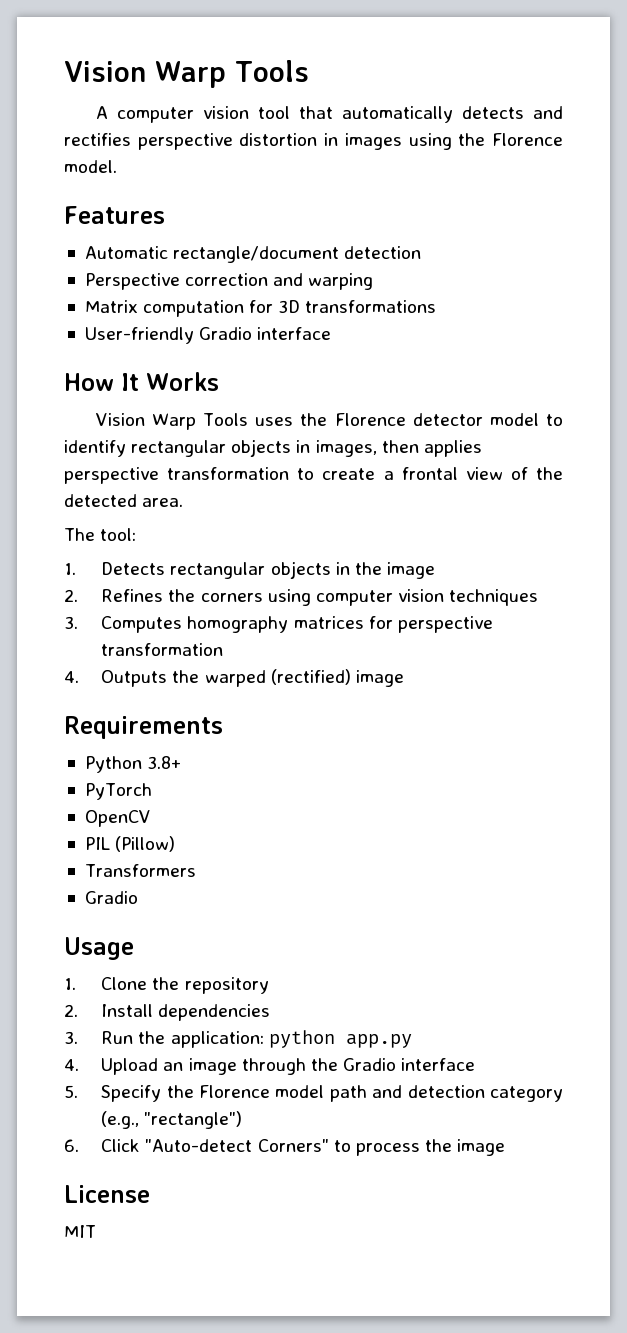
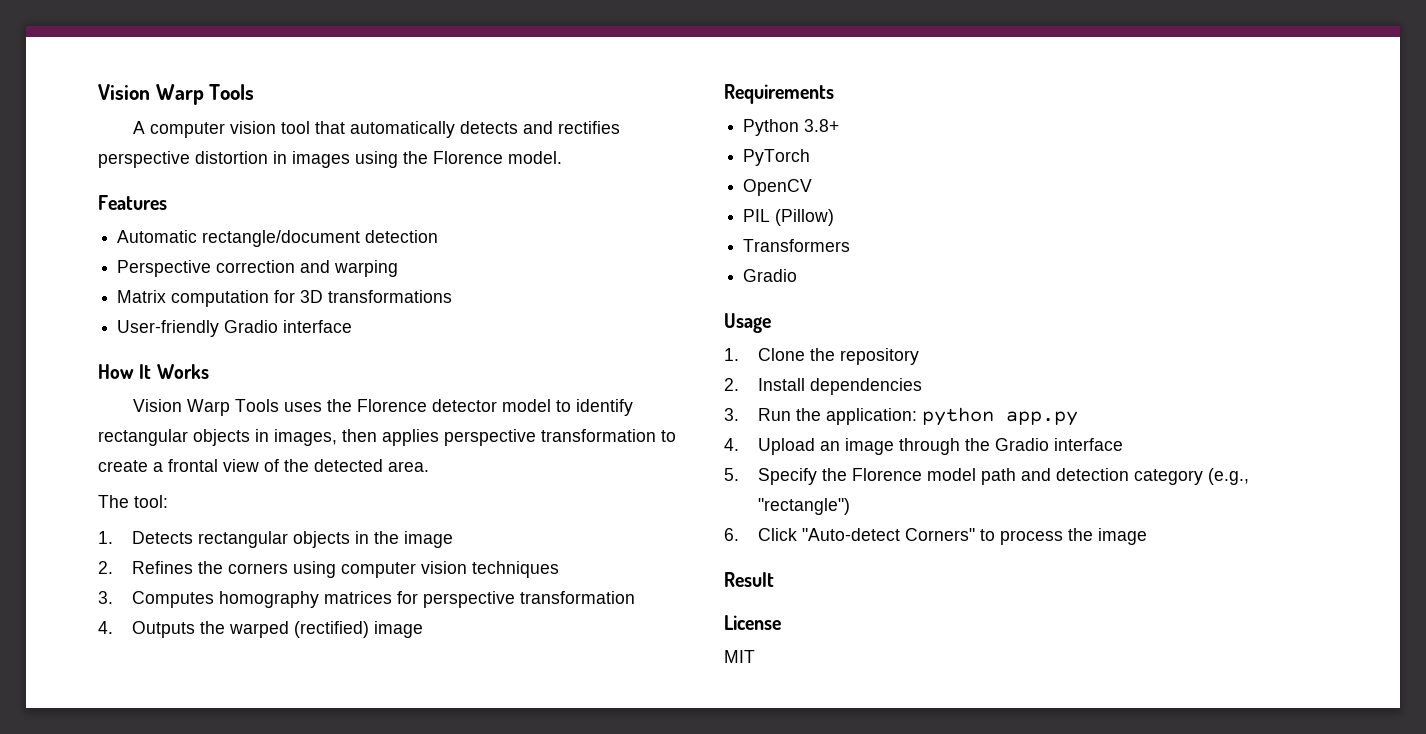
+ Result

